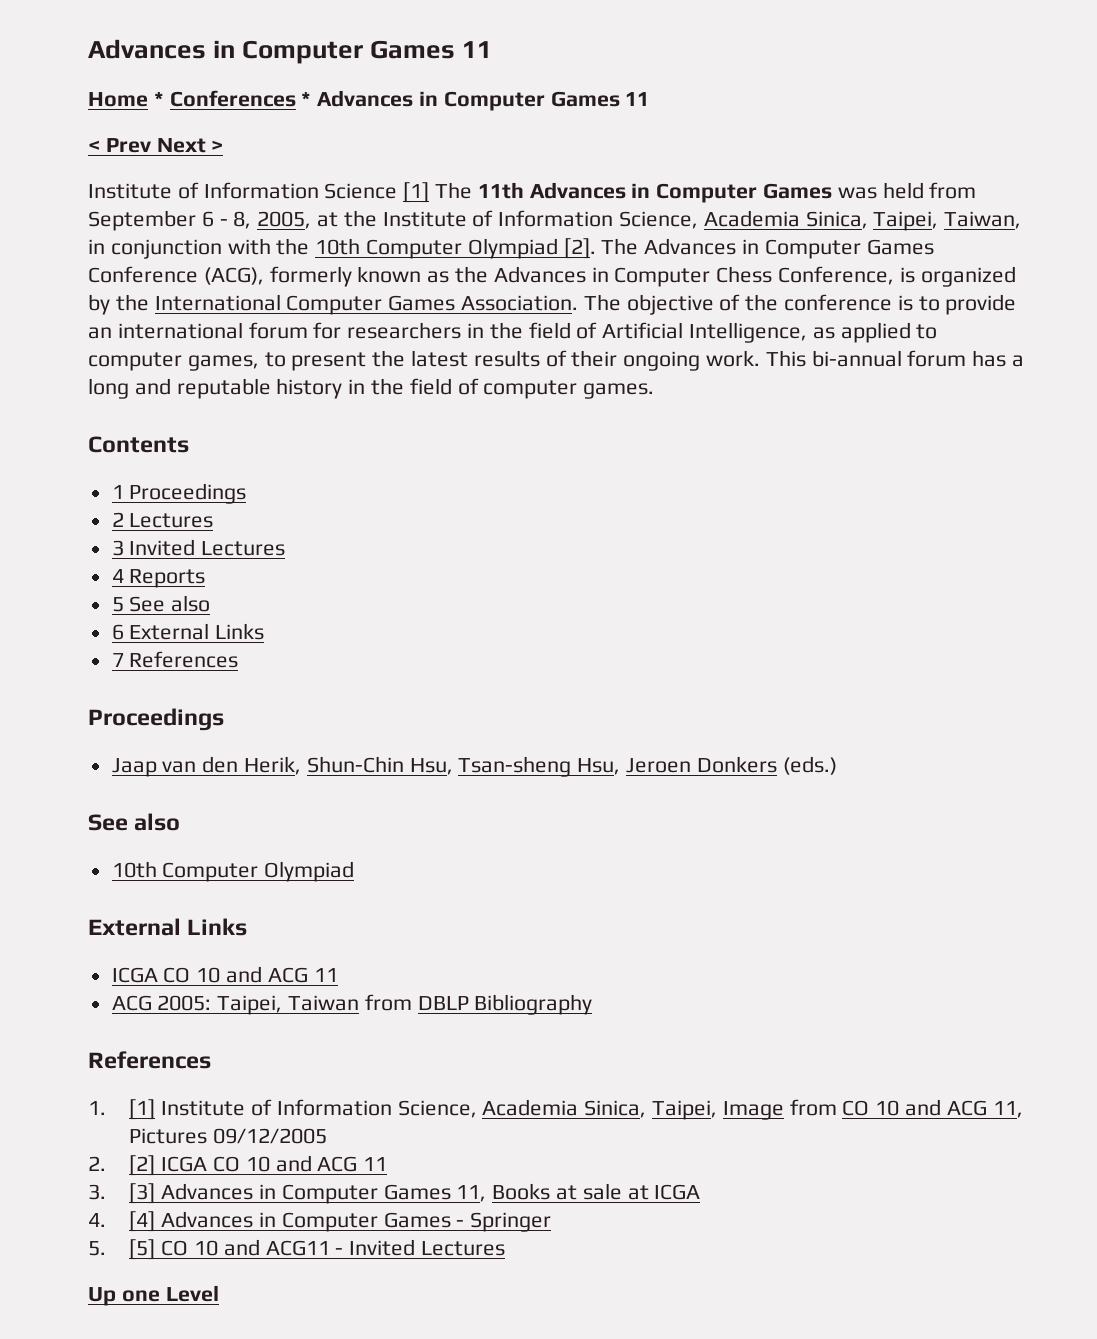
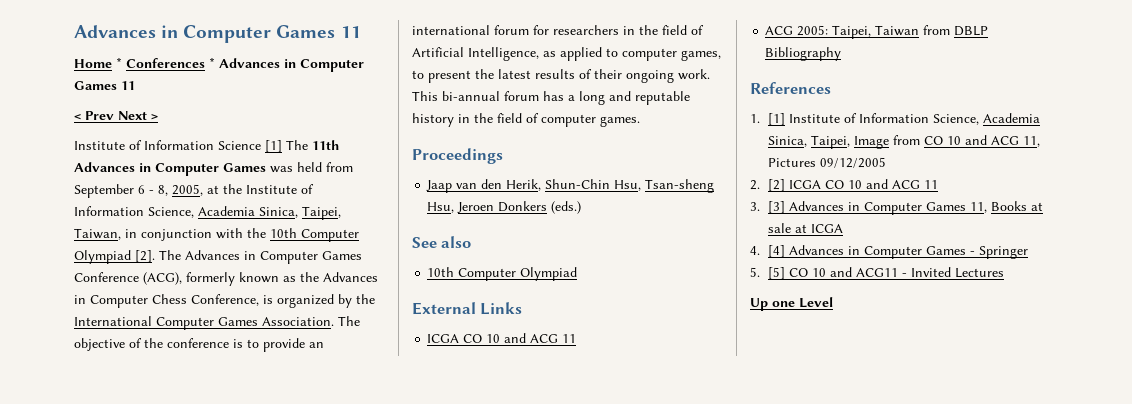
- Contents
- 1 Proceedings
- 2 Lectures
- 3 Invited Lectures
- 4 Reports
- 5 See also
- 6 External Links
- 7 References

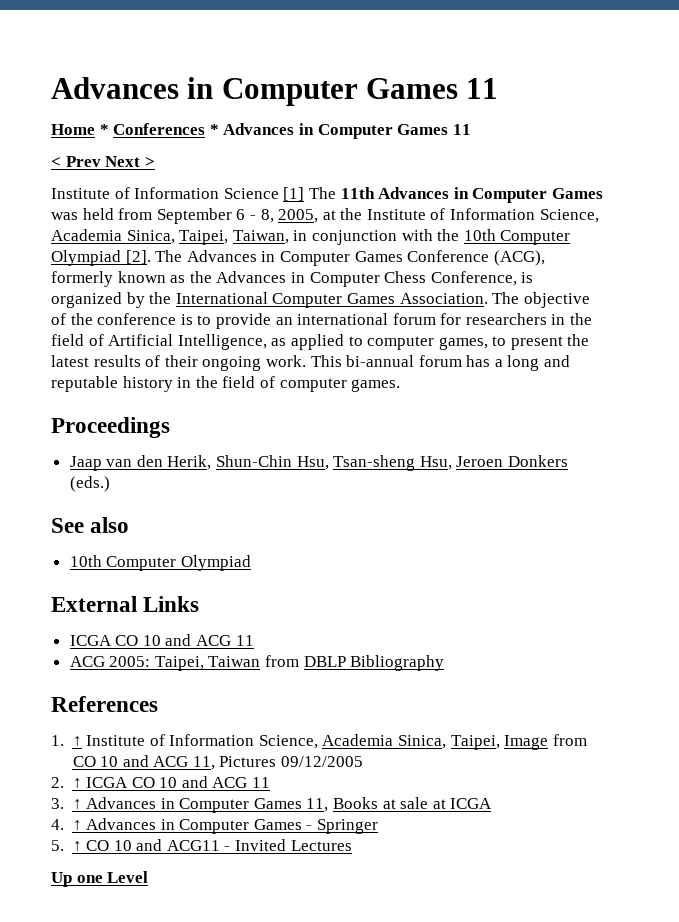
- 1. [1] Institute of Information Science, Academia Sinica, Taipei, Image from CO 10 and ACG 11, Pictures 09/12/2005
+ 1. ↑ Institute of Information Science, Academia Sinica, Taipei, Image from CO 10 and ACG 11, Pictures 09/12/2005
- 2. [2] ICGA CO 10 and ACG 11
+ 2. ↑ ICGA CO 10 and ACG 11
- 3. [3] Advances in Computer Games 11, Books at sale at ICGA
+ 3. ↑ Advances in Computer Games 11, Books at sale at ICGA
- 4. [4] Advances in Computer Games - Springer
+ 4. ↑ Advances in Computer Games - Springer
- 5. [5] CO 10 and ACG11 - Invited Lectures
+ 5. ↑ CO 10 and ACG11 - Invited Lectures

